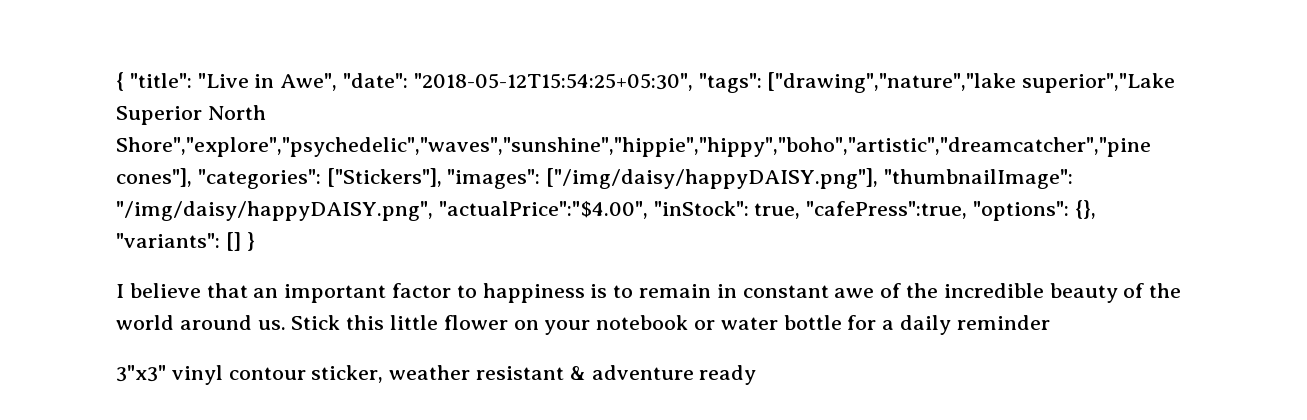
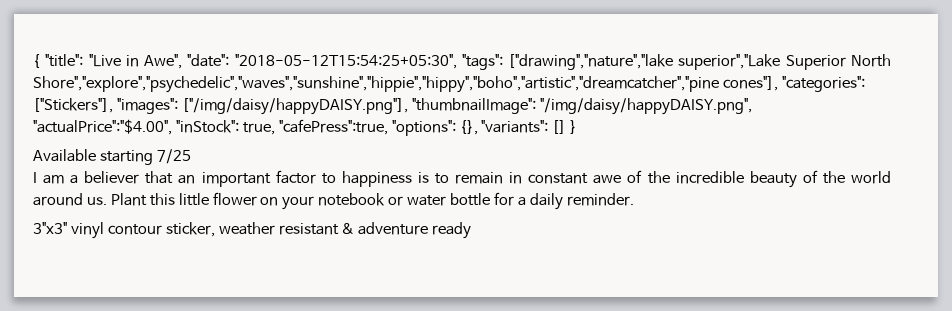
- I believe that an important factor to happiness is to remain in constant awe of the incredible beauty of the world around us.
+ Available starting 7/25
+ I am a believer that an important factor to happiness is to remain in constant awe of the incredible beauty of the world around us.
- Stick this little flower on your notebook or water bottle for a daily reminder
+ Plant this little flower on your notebook or water bottle for a daily reminder.

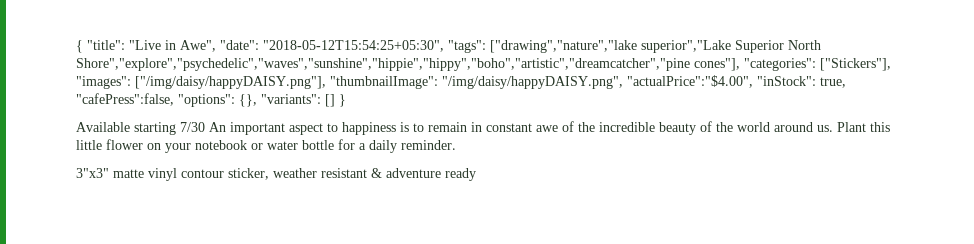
- { "title": "Live in Awe", "date": "2018-05-12T15:54:25+05:30", "tags": ["drawing","nature","lake superior","Lake Superior North Shore","explore","psychedelic","waves","sunshine","hippie","hippy","boho","artistic","dreamcatcher","pine cones"], "categories": ["Stickers"], "images": ["/img/daisy/happyDAISY.png"], "thumbnailImage": "/img/daisy/happyDAISY.png", "actualPrice":"$4.00", "inStock": true, "cafePress":true, "options": {}, "variants": [] }
+ { "title": "Live in Awe", "date": "2018-05-12T15:54:25+05:30", "tags": ["drawing","nature","lake superior","Lake Superior North Shore","explore","psychedelic","waves","sunshine","hippie","hippy","boho","artistic","dreamcatcher","pine cones"], "categories": ["Stickers"], "images": ["/img/daisy/happyDAISY.png"], "thumbnailImage": "/img/daisy/happyDAISY.png", "actualPrice":"$4.00", "inStock": true, "cafePress":false, "options": {}, "variants": [] }
- Available starting 7/25
- I am a believer that an important factor to happiness is to remain in constant awe of the incredible beauty of the world around us.
+ Available starting 7/30 An important aspect to happiness is to remain in constant awe of the incredible beauty of the world around us.
- 3"x3" vinyl contour sticker, weather resistant & adventure ready
+ 3"x3" matte vinyl contour sticker, weather resistant & adventure ready

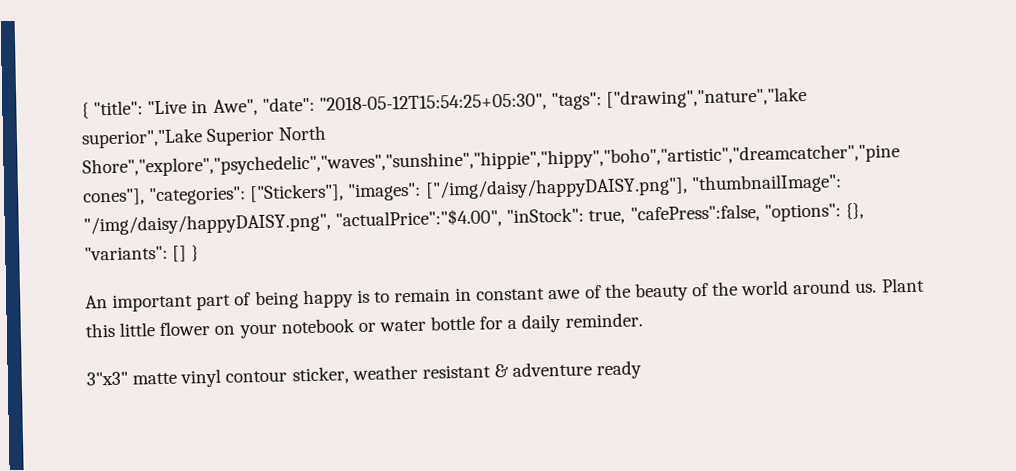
- Available starting 7/30 An important aspect to happiness is to remain in constant awe of the incredible beauty of the world around us.
+ An important part of being happy is to remain in constant awe of the beauty of the world around us.

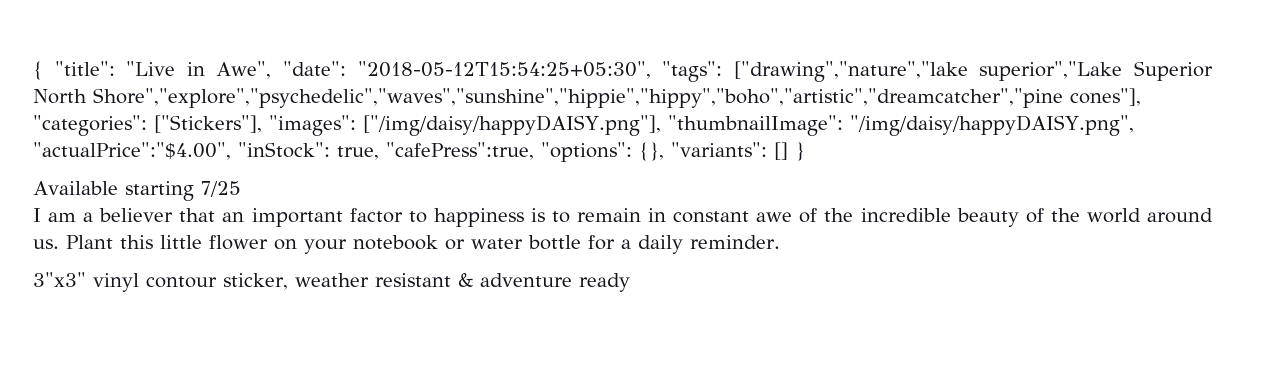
- { "title": "Live in Awe", "date": "2018-05-12T15:54:25+05:30", "tags": ["drawing","nature","lake superior","Lake Superior North Shore","explore","psychedelic","waves","sunshine","hippie","hippy","boho","artistic","dreamcatcher","pine cones"], "categories": ["Stickers"], "images": ["/img/daisy/happyDAISY.png"], "thumbnailImage": "/img/daisy/happyDAISY.png", "actualPrice":"$4.00", "inStock": true, "cafePress":false, "options": {}, "variants": [] }
+ { "title": "Live in Awe", "date": "2018-05-12T15:54:25+05:30", "tags": ["drawing","nature","lake superior","Lake Superior North Shore","explore","psychedelic","waves","sunshine","hippie","hippy","boho","artistic","dreamcatcher","pine cones"], "categories": ["Stickers"], "images": ["/img/daisy/happyDAISY.png"], "thumbnailImage": "/img/daisy/happyDAISY.png", "actualPrice":"$4.00", "inStock": true, "cafePress":true, "options": {}, "variants": [] }
- An important part of being happy is to remain in constant awe of the beauty of the world around us.
+ Available starting 7/25
+ I am a believer that an important factor to happiness is to remain in constant awe of the incredible beauty of the world around us.
- 3"x3" matte vinyl contour sticker, weather resistant & adventure ready
+ 3"x3" vinyl contour sticker, weather resistant & adventure ready

